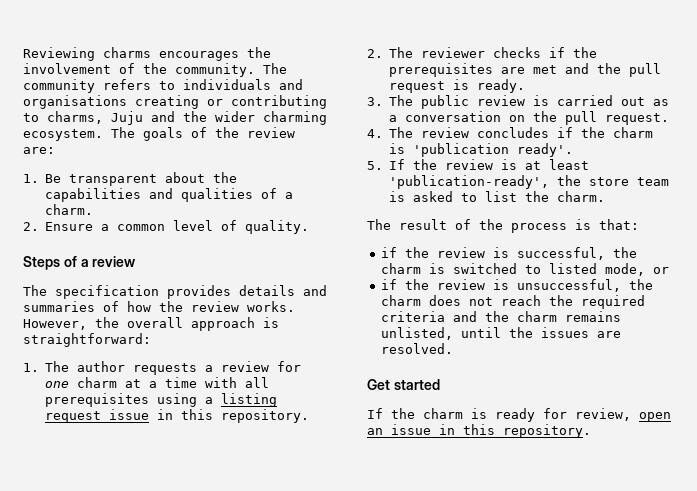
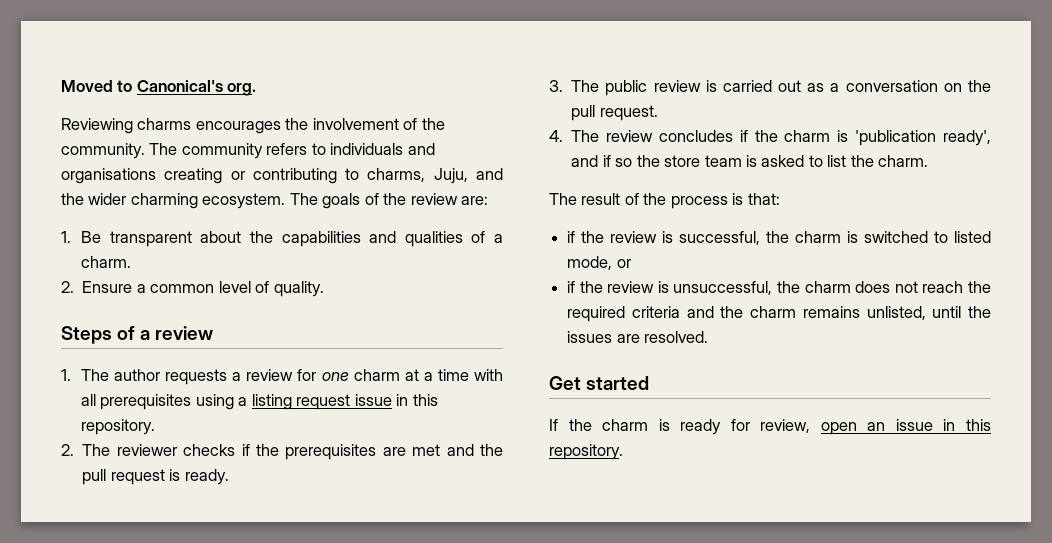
+ Moved to Canonical's org.
- The community refers to individuals and organisations creating or contributing to charms, Juju and the wider charming ecosystem.
+ The community refers to individuals and organisations creating or contributing to charms, Juju, and the wider charming ecosystem.
- The specification provides details and summaries of how the review works. However, the overall approach is straightforward:
- 4. The review concludes if the charm is 'publication ready'.
- 5. If the review is at least 'publication-ready', the store team is asked to list the charm.
+ 4. The review concludes if the charm is 'publication ready', and if so the store team is asked to list the charm.

